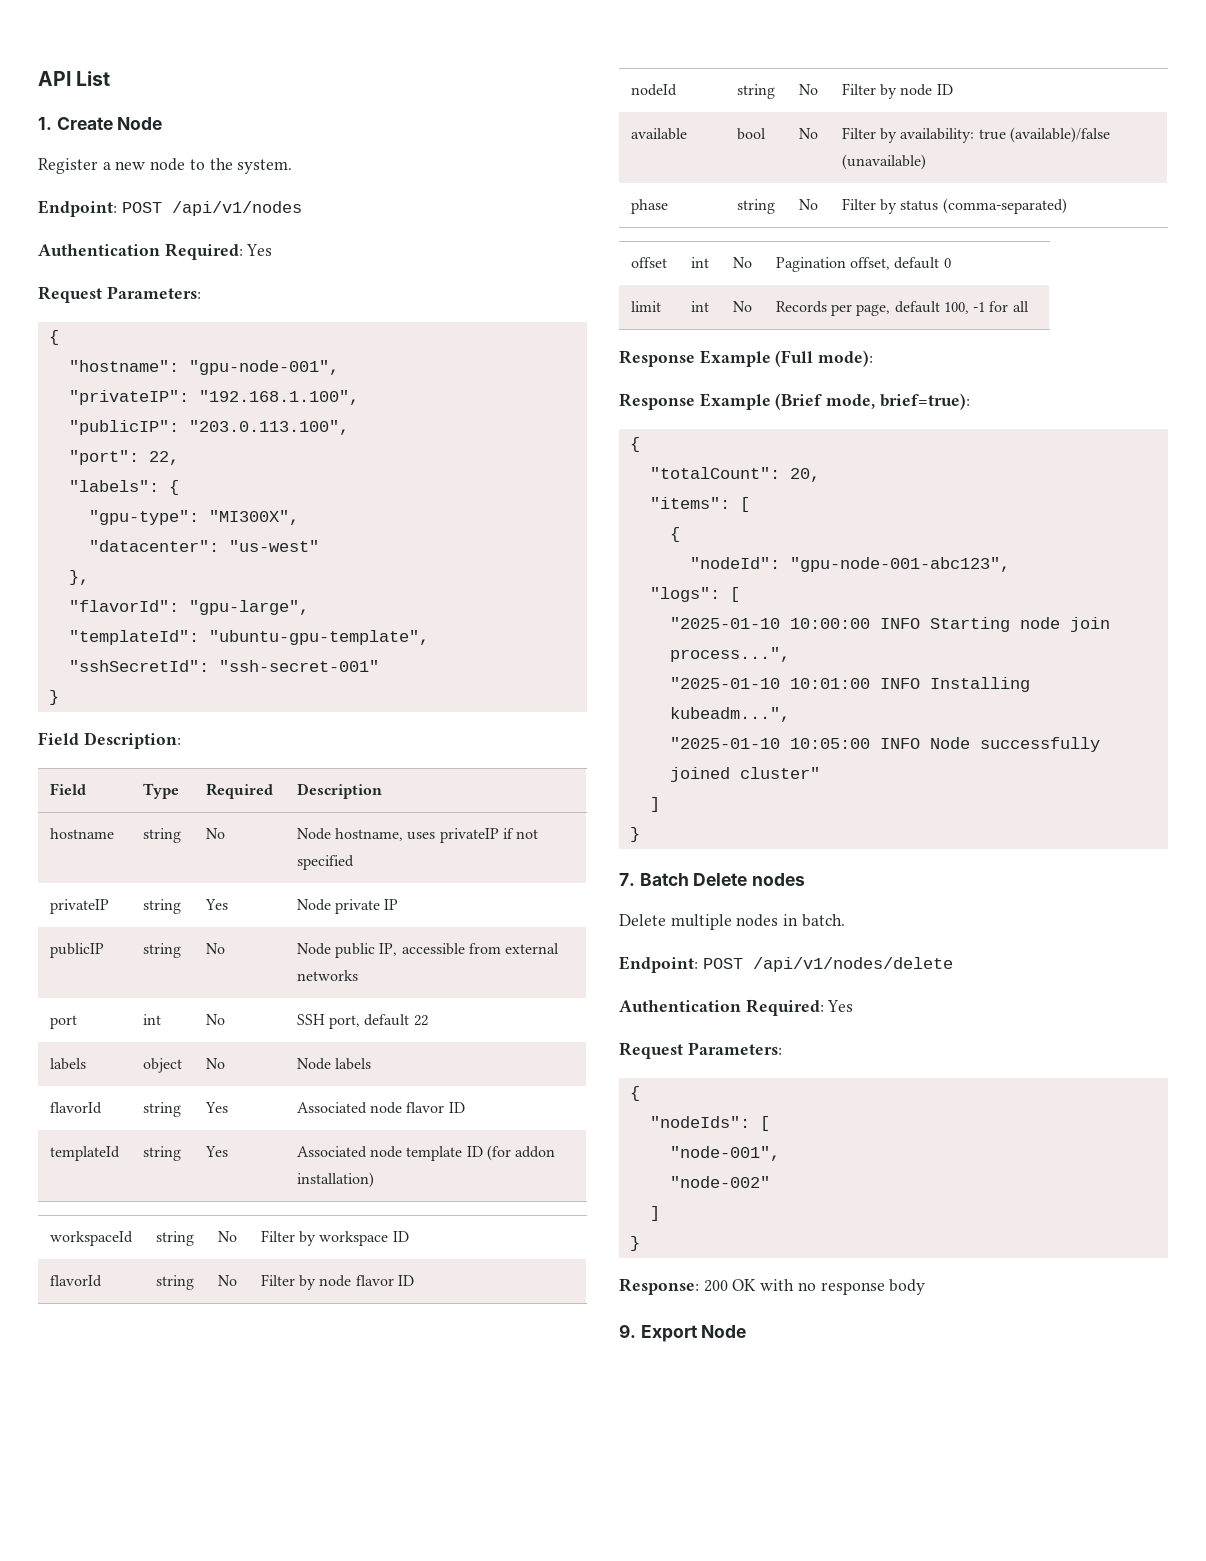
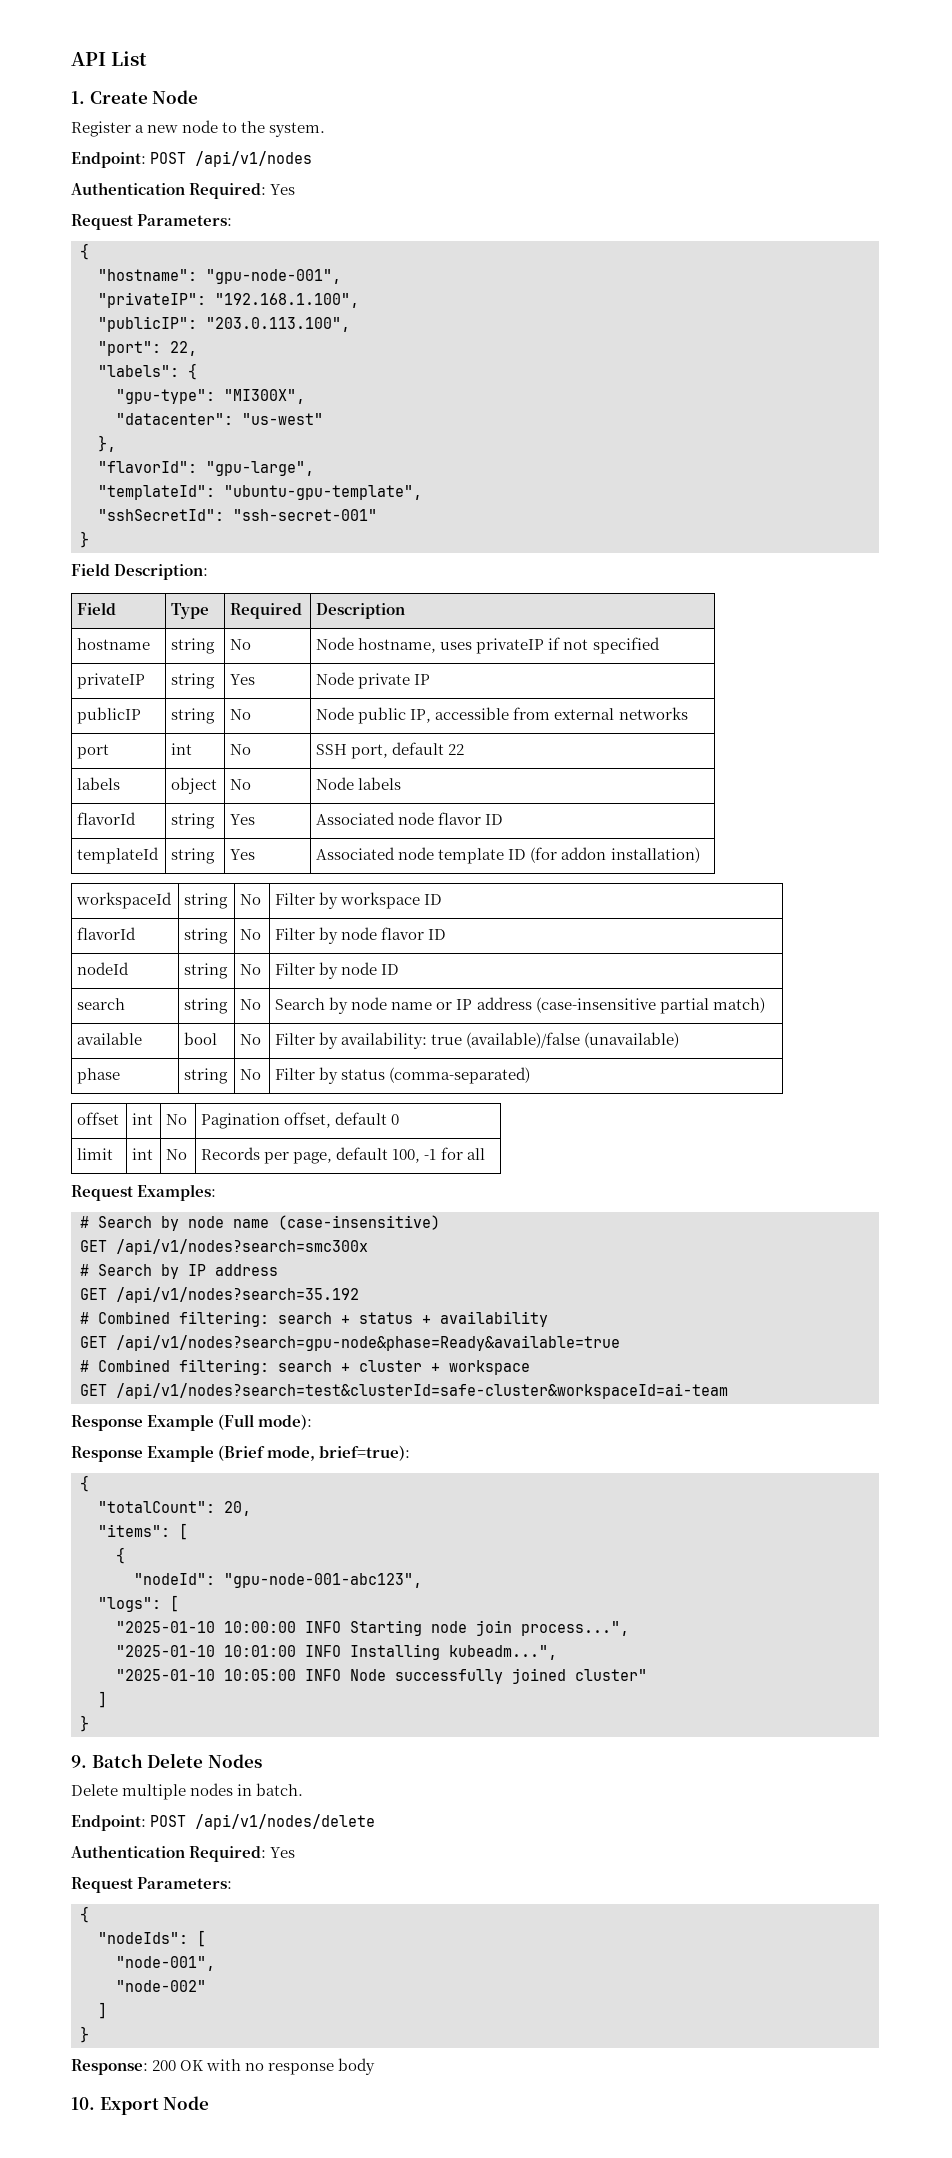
+ search | string | No | Search by node name or IP address (case-insensitive partial match)
+ Request Examples:
+ # Search by node name (case-insensitive)
+ GET /api/v1/nodes?search=smc300x
+ # Search by IP address
+ GET /api/v1/nodes?search=35.192
+ # Combined filtering: search + status + availability
+ GET /api/v1/nodes?search=gpu-node&phase=Ready&available=true
+ # Combined filtering: search + cluster + workspace
+ GET /api/v1/nodes?search=test&clusterId=safe-cluster&workspaceId=ai-team
- 7. Batch Delete nodes
+ 9. Batch Delete Nodes
- 9. Export Node
+ 10. Export Node

